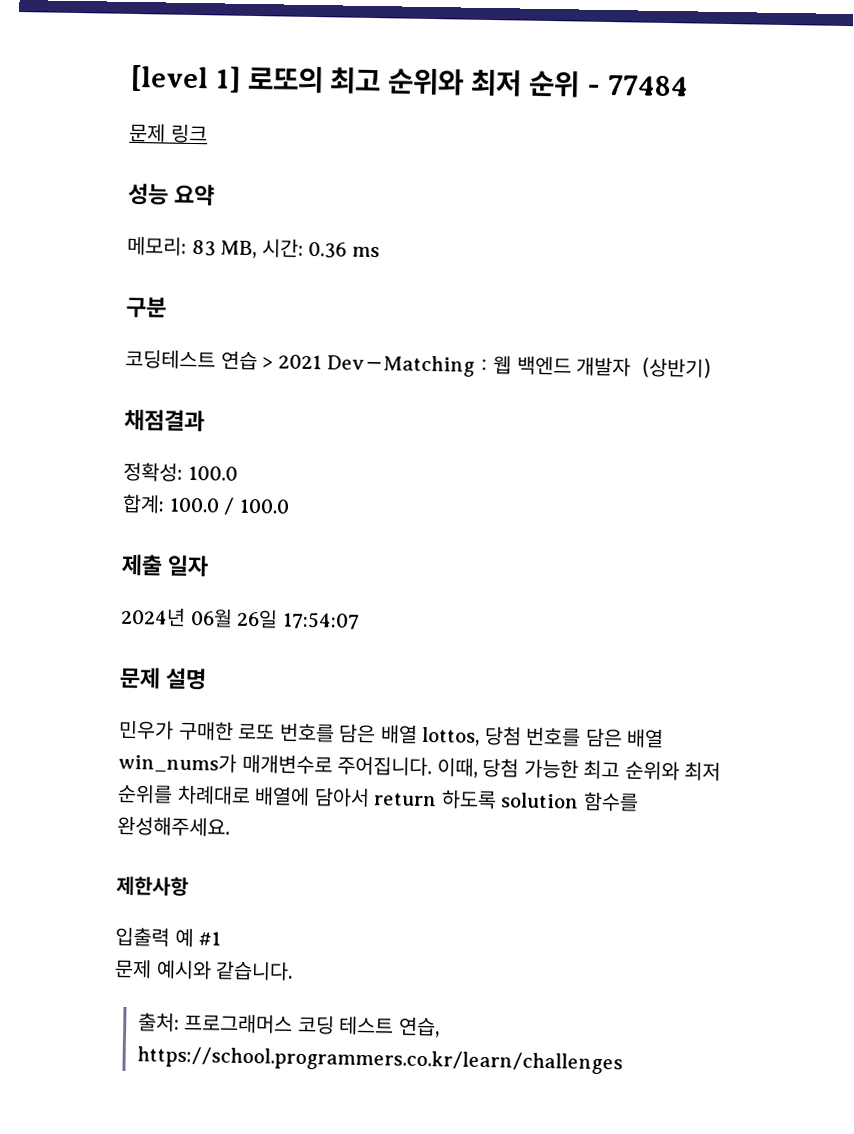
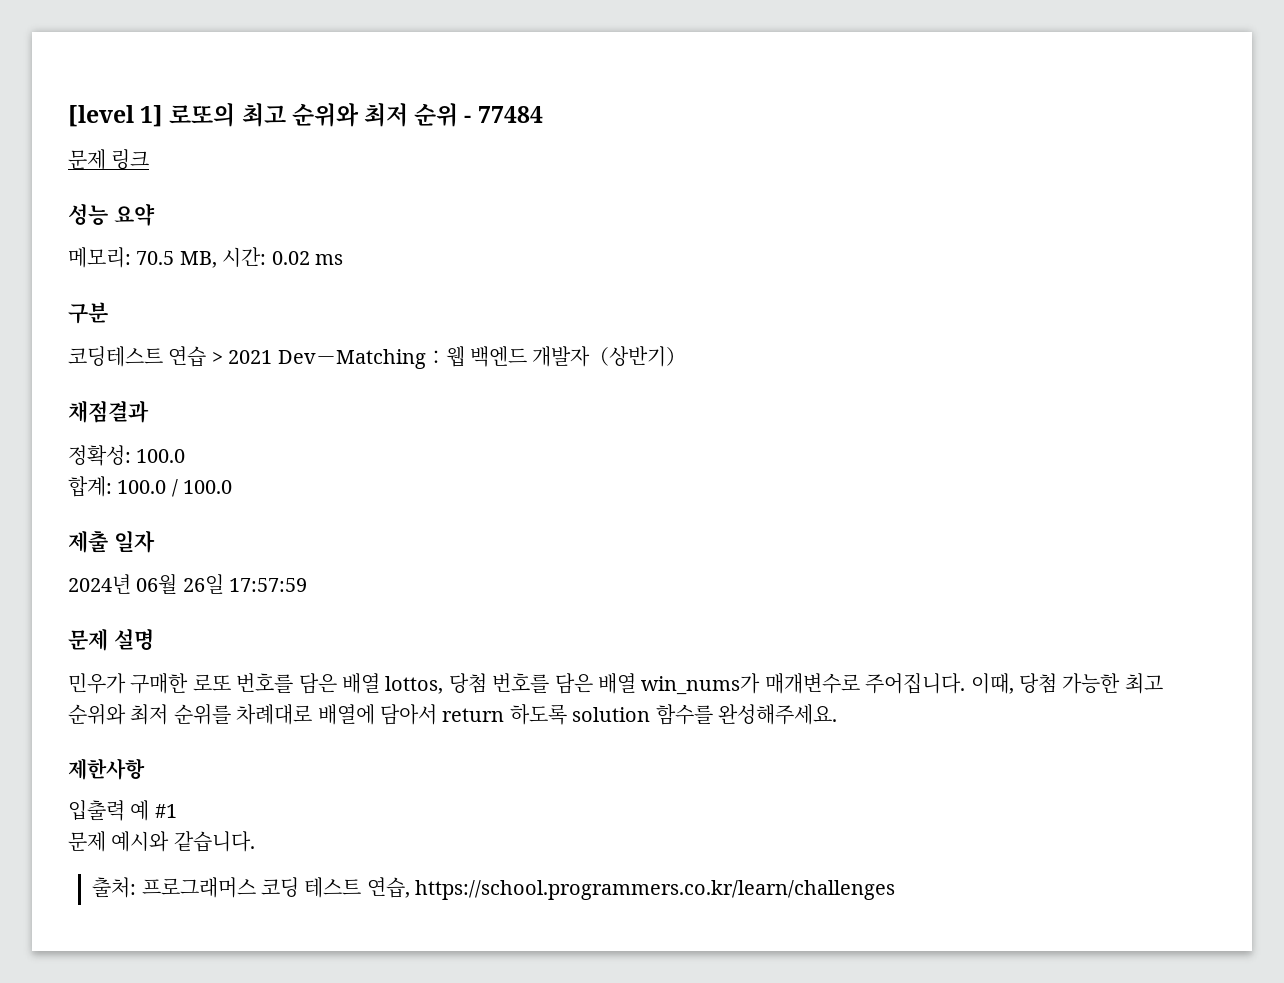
- 메모리: 83 MB, 시간: 0.36 ms
+ 메모리: 70.5 MB, 시간: 0.02 ms
- 2024년 06월 26일 17:54:07
+ 2024년 06월 26일 17:57:59

